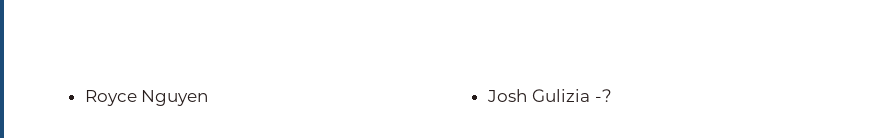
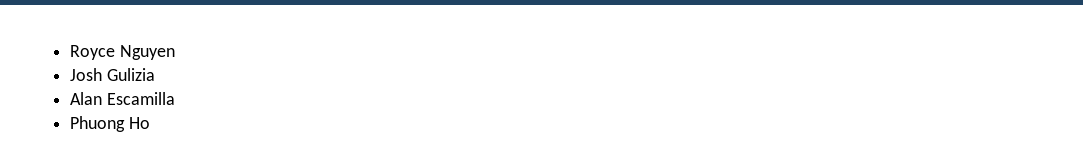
- Josh Gulizia -?
+ Josh Gulizia
+ Alan Escamilla
+ Phuong Ho

